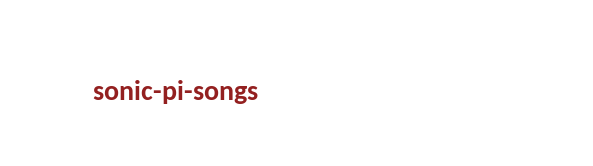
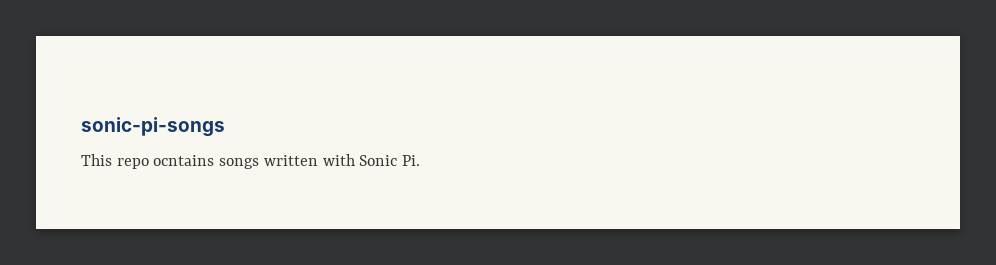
+ This repo ocntains songs written with Sonic Pi.

